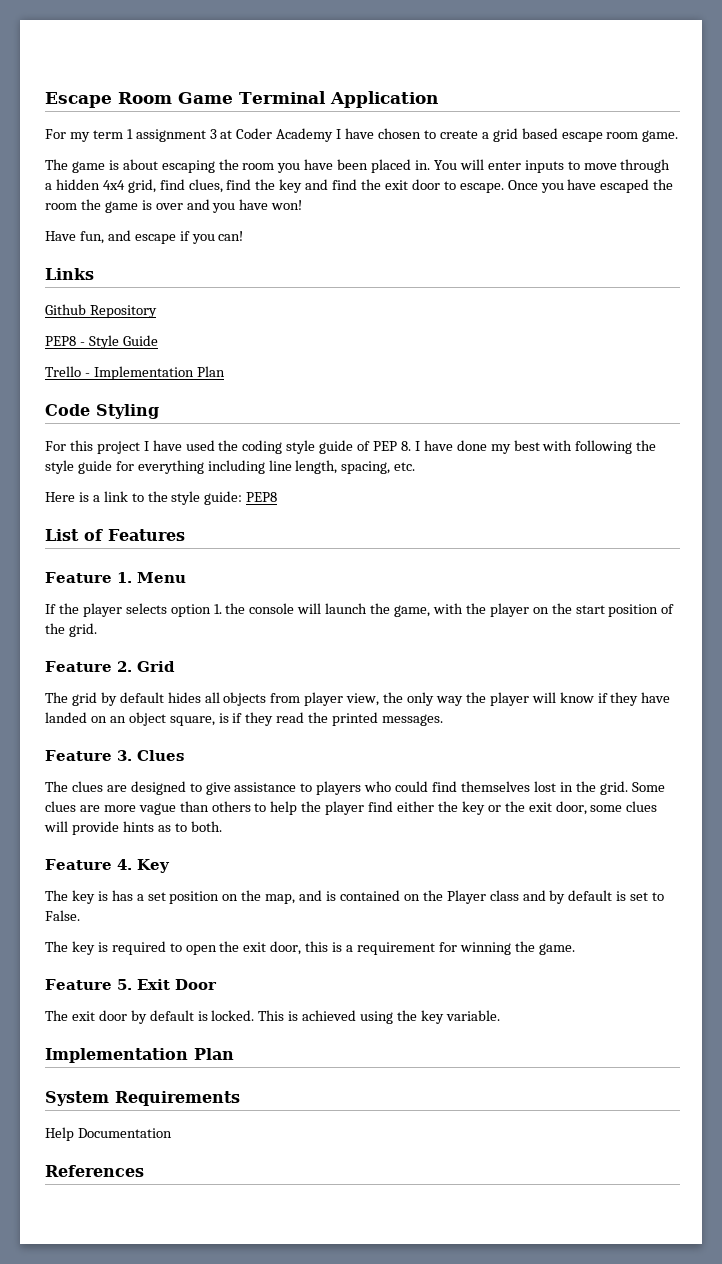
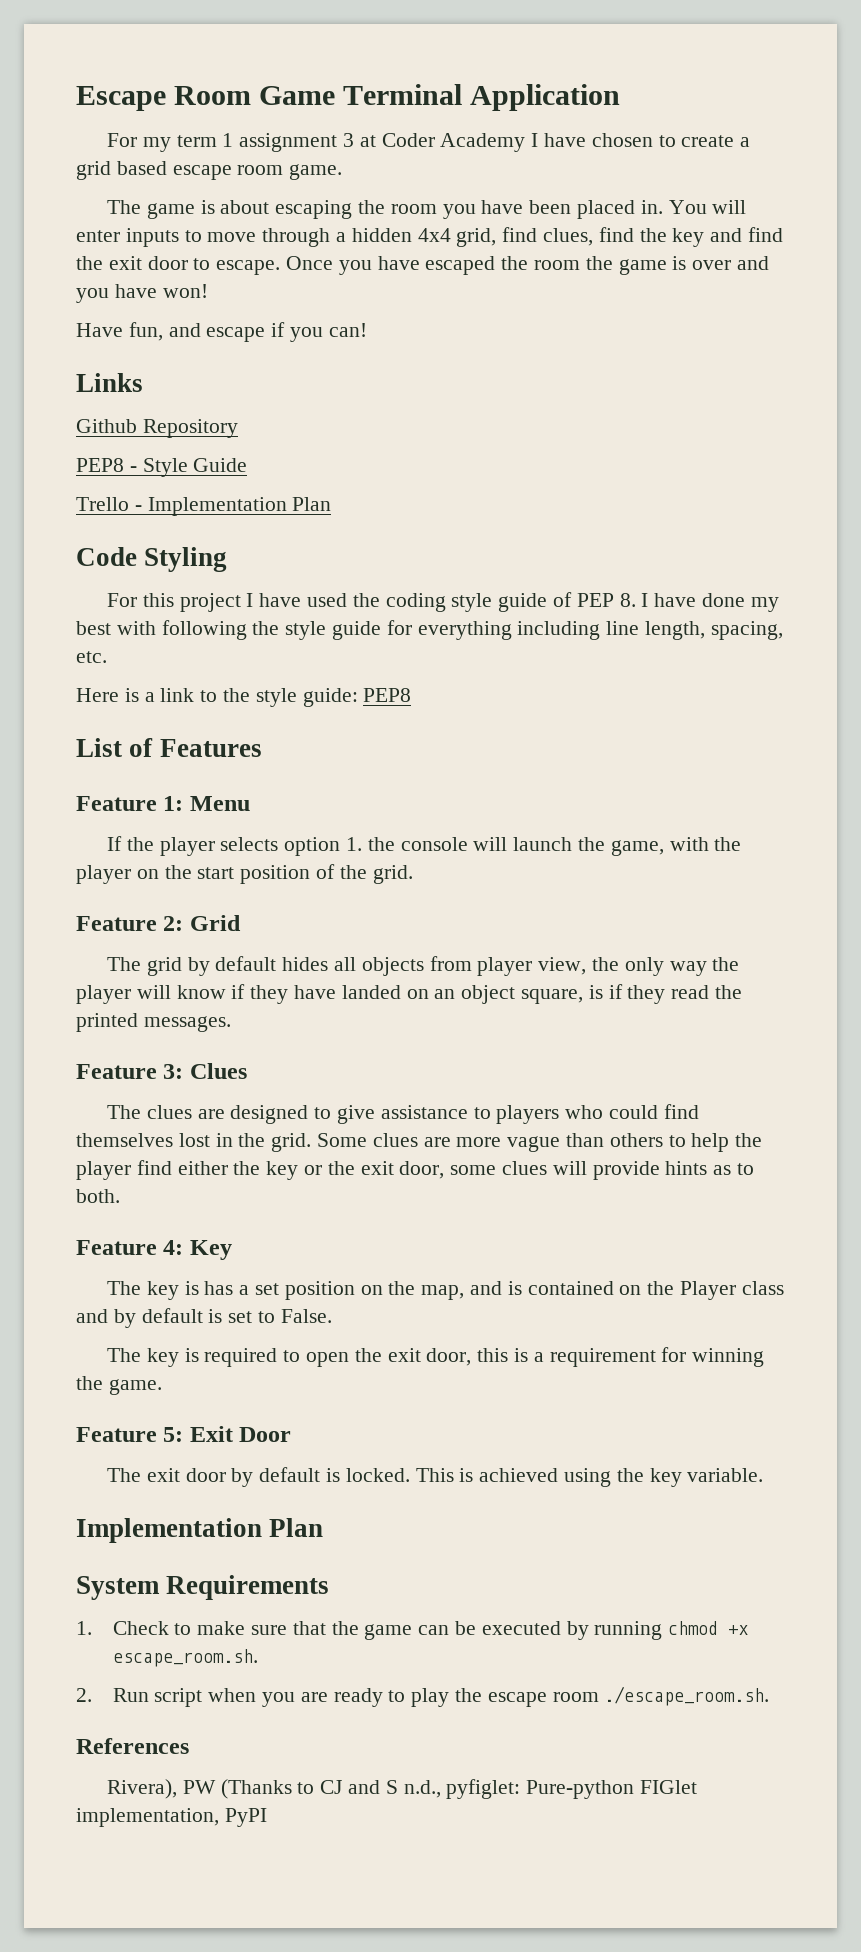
- Feature 1. Menu
+ Feature 1: Menu
- Feature 2. Grid
+ Feature 2: Grid
- Feature 3. Clues
+ Feature 3: Clues
- Feature 4. Key
+ Feature 4: Key
- Feature 5. Exit Door
+ Feature 5: Exit Door
- Help Documentation
+ 1. Check to make sure that the game can be executed by running chmod +x escape_room.sh.
+ 2. Run script when you are ready to play the escape room ./escape_room.sh.
  References
+ Rivera), PW (Thanks to CJ and S n.d., pyfiglet: Pure-python FIGlet implementation, PyPI

